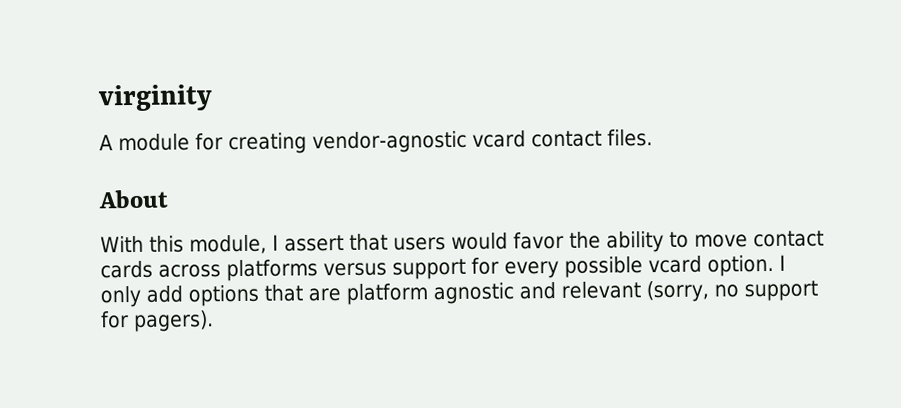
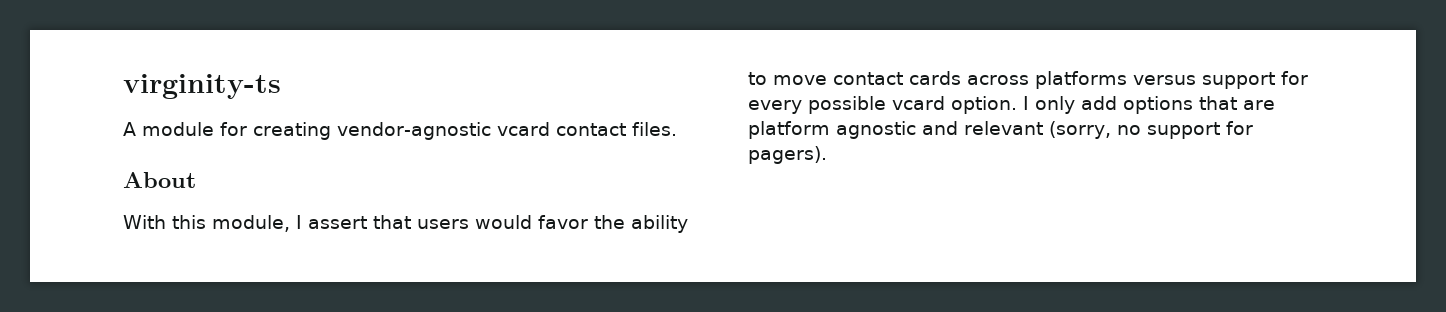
- virginity
+ virginity-ts

